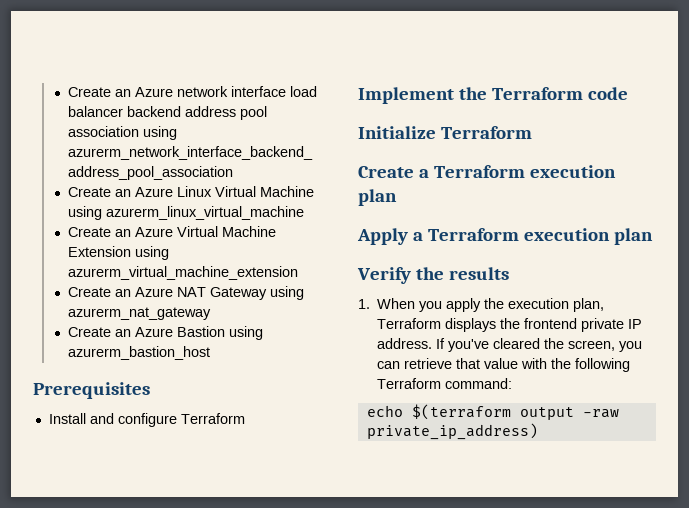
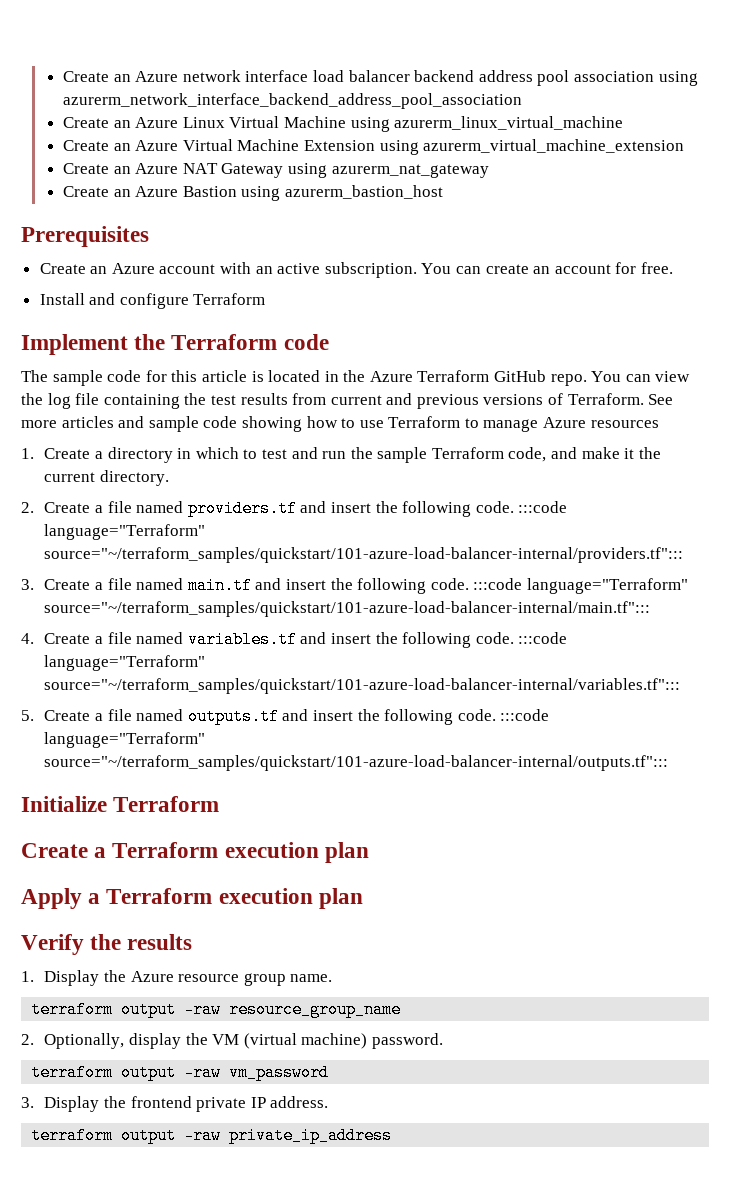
+ Create an Azure account with an active subscription. You can create an account for free.
+ The sample code for this article is located in the Azure Terraform GitHub repo. You can view the log file containing the test results from current and previous versions of Terraform. See more articles and sample code showing how to use Terraform to manage Azure resources
+ 1. Create a directory in which to test and run the sample Terraform code, and make it the current directory.
+ 2. Create a file named providers.tf and insert the following code. :::code language="Terraform" source="~/terraform_samples/quickstart/101-azure-load-balancer-internal/providers.tf":::
+ 3. Create a file named main.tf and insert the following code. :::code language="Terraform" source="~/terraform_samples/quickstart/101-azure-load-balancer-internal/main.tf":::
+ 4. Create a file named variables.tf and insert the following code. :::code language="Terraform" source="~/terraform_samples/quickstart/101-azure-load-balancer-internal/variables.tf":::
+ 5. Create a file named outputs.tf and insert the following code. :::code language="Terraform" source="~/terraform_samples/quickstart/101-azure-load-balancer-internal/outputs.tf":::
- 1. When you apply the execution plan, Terraform displays the frontend private IP address. If you've cleared the screen, you can retrieve that value with the following Terraform command:
- echo $(terraform output -raw private_ip_address)
+ 1. Display the Azure resource group name.
+ terraform output -raw resource_group_name
+ 2. Optionally, display the VM (virtual machine) password.
+ terraform output -raw vm_password
+ 3. Display the frontend private IP address.
+ terraform output -raw private_ip_address

